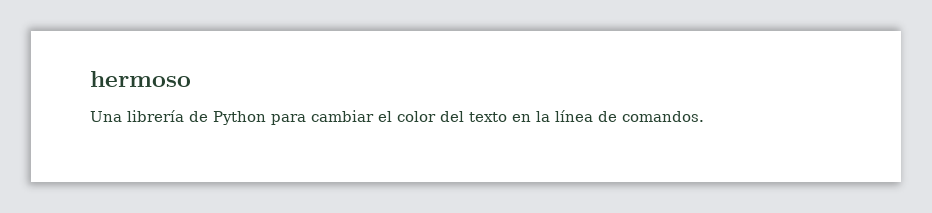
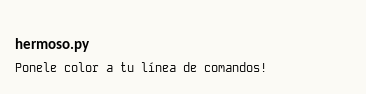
- hermoso
- Una librería de Python para cambiar el color del texto en la línea de comandos.
+ hermoso.py
+ Ponele color a tu línea de comandos!

